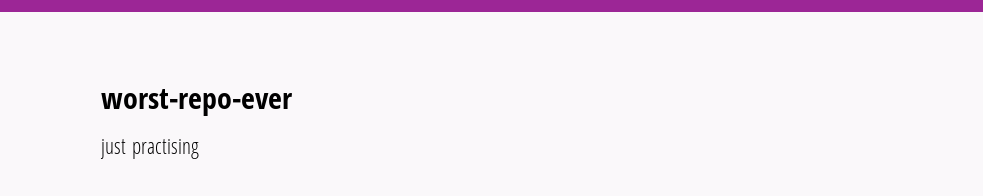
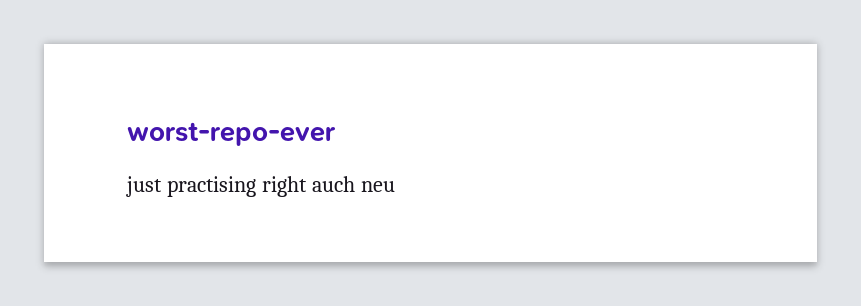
- just practising
+ just practising right auch neu

